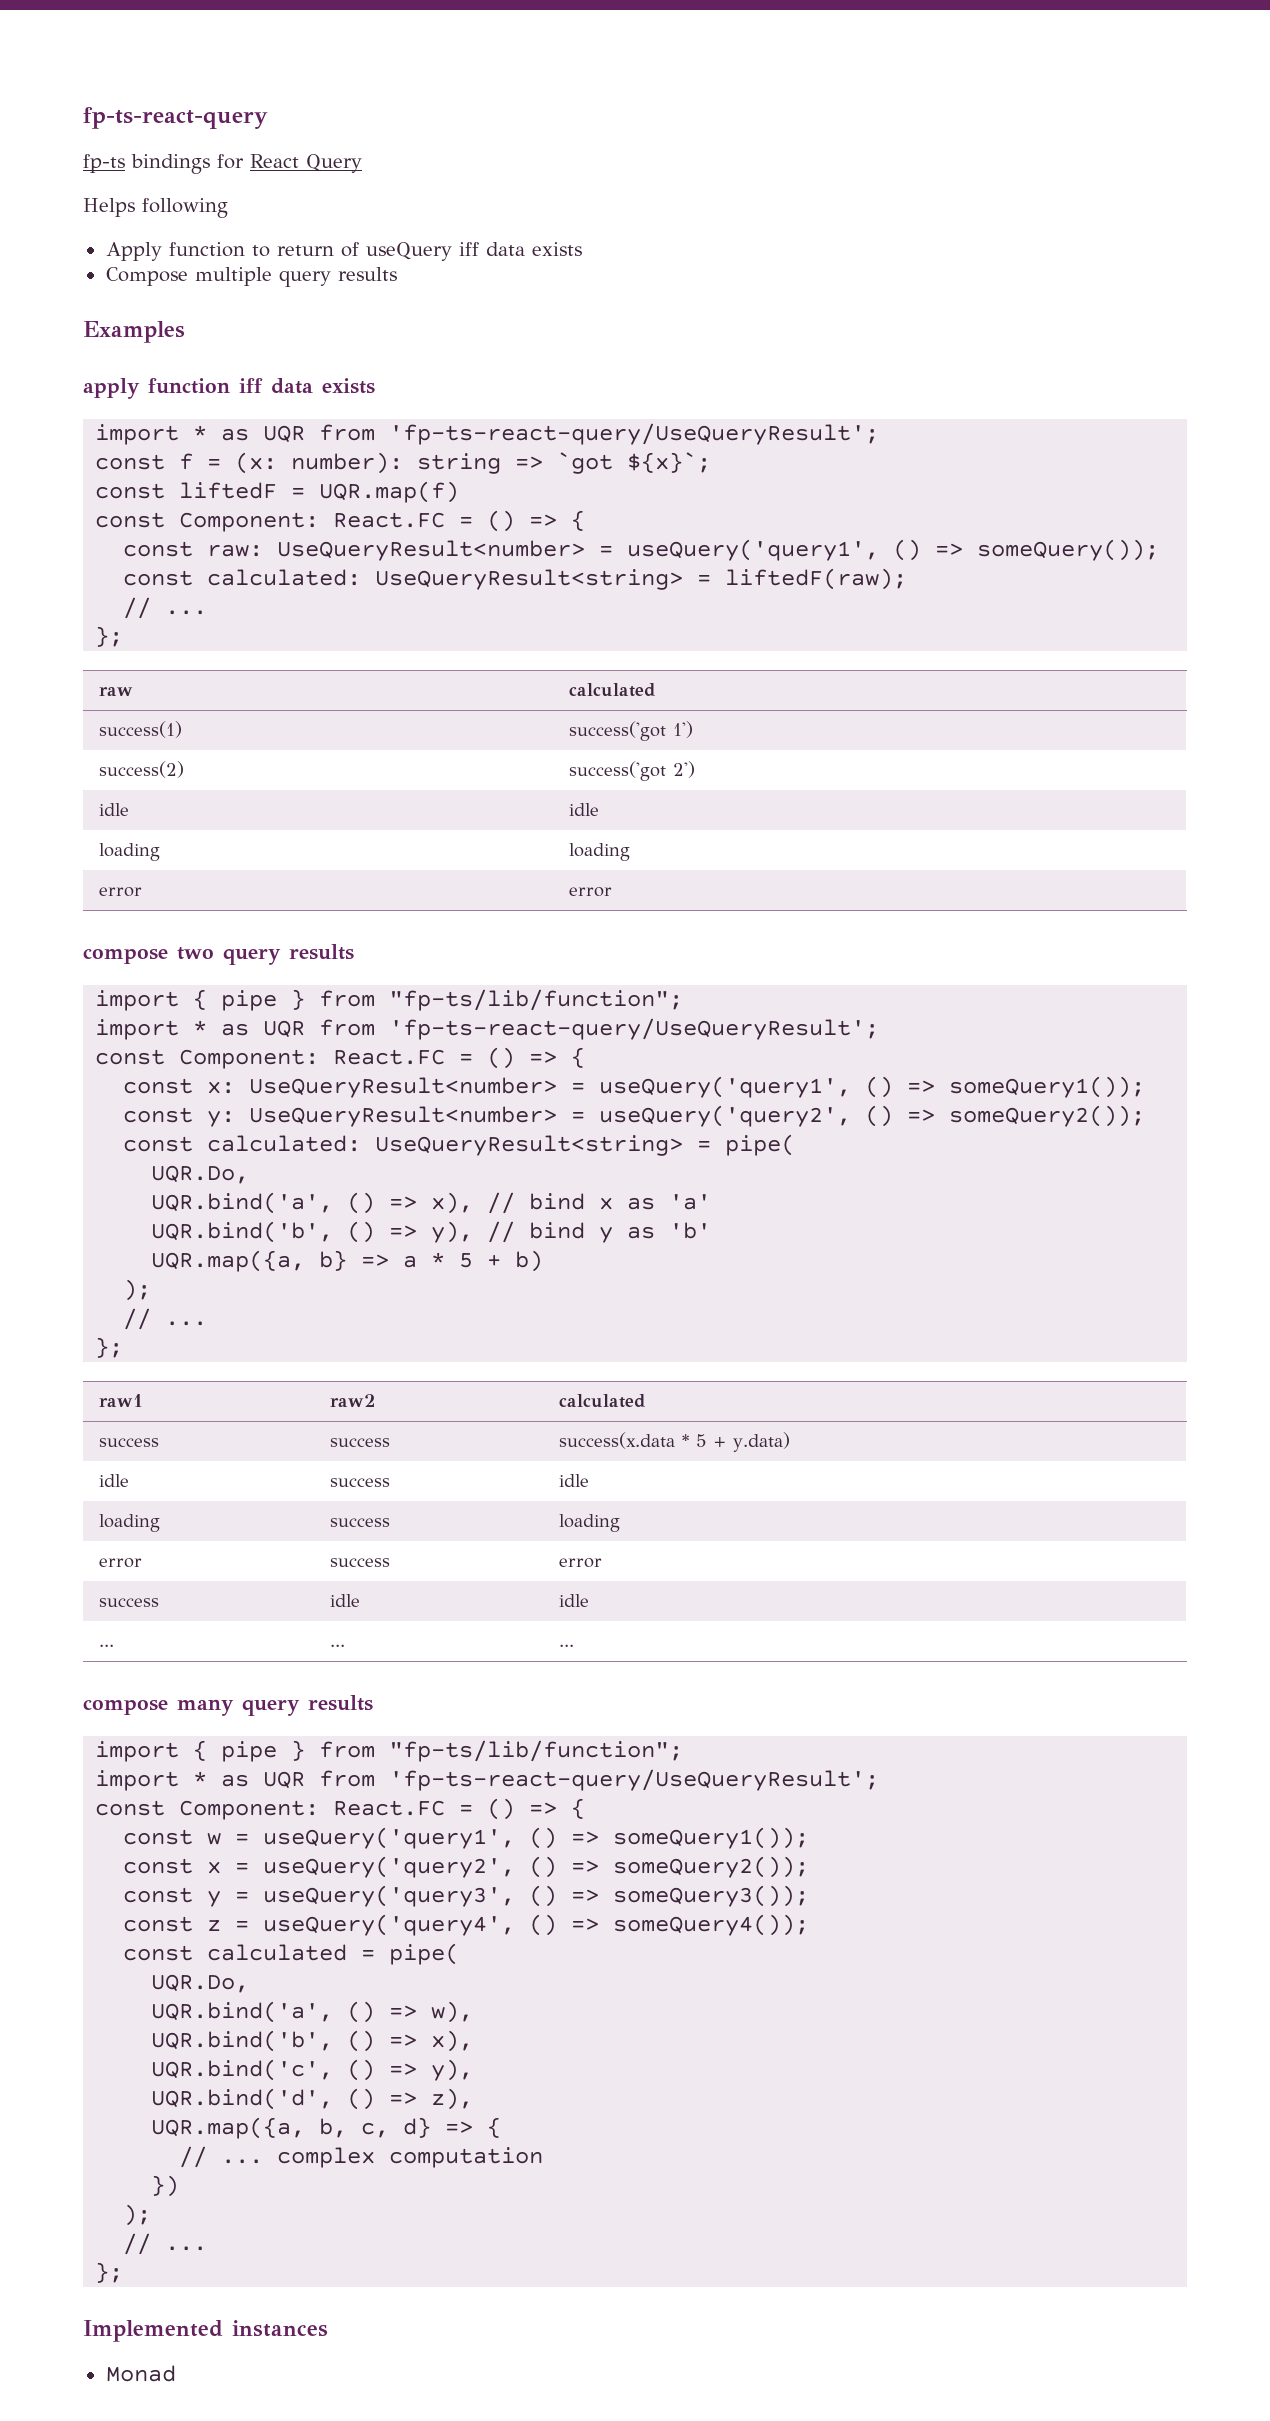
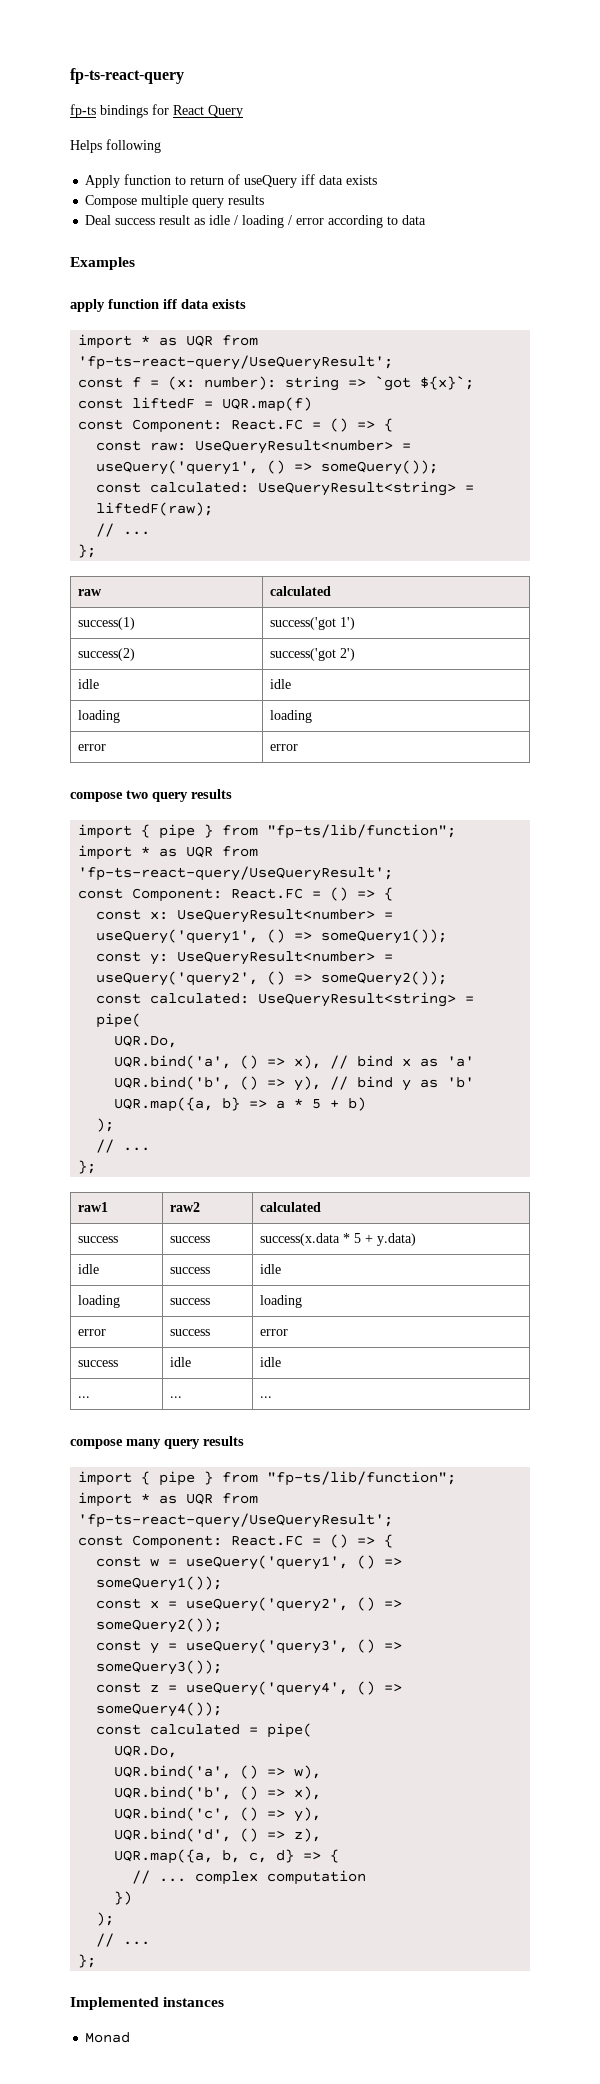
+ Deal success result as idle / loading / error according to data

